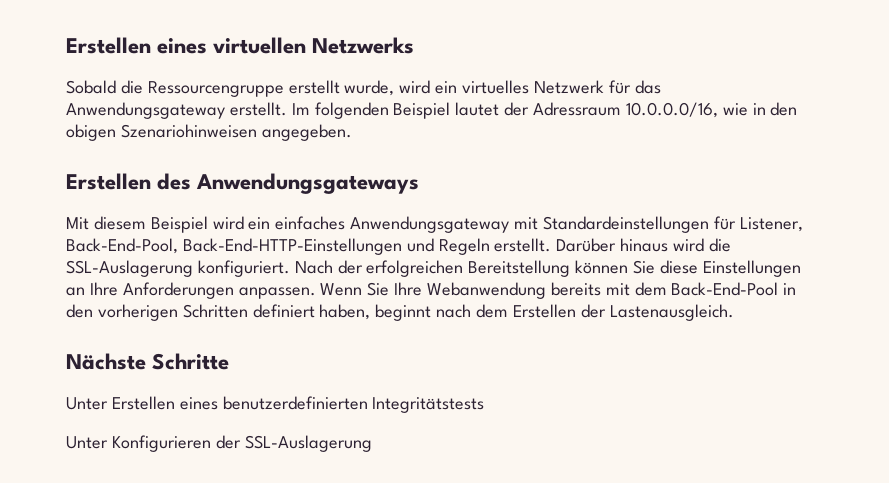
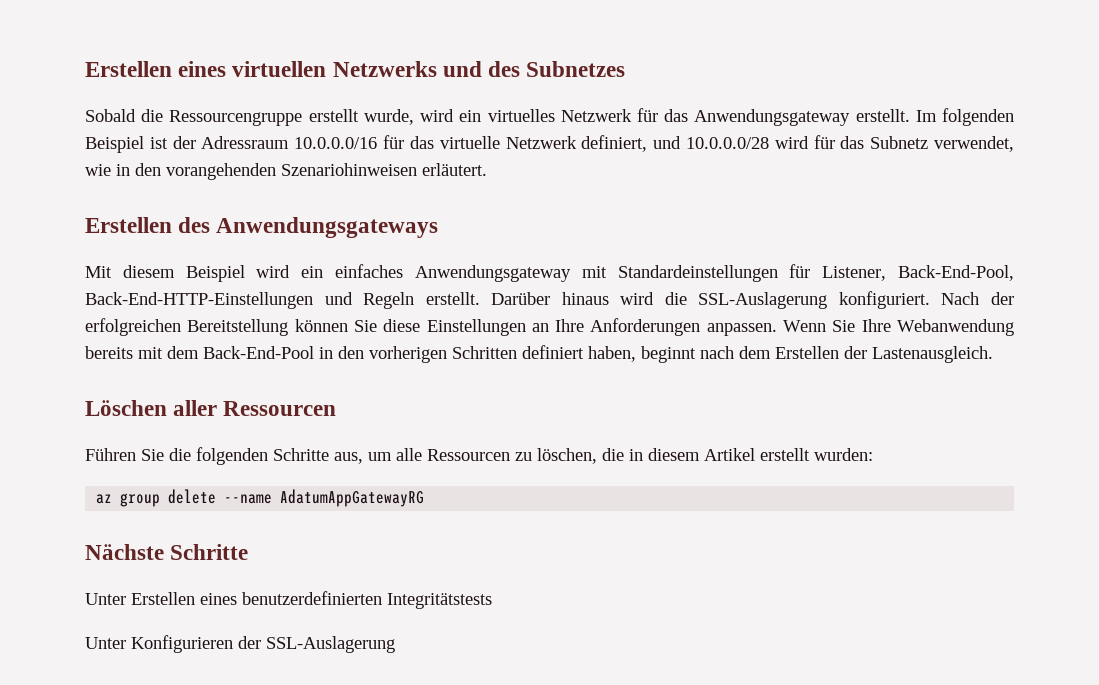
- Erstellen eines virtuellen Netzwerks
+ Erstellen eines virtuellen Netzwerks und des Subnetzes
- Im folgenden Beispiel lautet der Adressraum 10.0.0.0/16, wie in den obigen Szenariohinweisen angegeben.
+ Im folgenden Beispiel ist der Adressraum 10.0.0.0/16 für das virtuelle Netzwerk definiert, und 10.0.0.0/28 wird für das Subnetz verwendet, wie in den vorangehenden Szenariohinweisen erläutert.
+ Löschen aller Ressourcen
+ Führen Sie die folgenden Schritte aus, um alle Ressourcen zu löschen, die in diesem Artikel erstellt wurden:
+ az group delete --name AdatumAppGatewayRG

